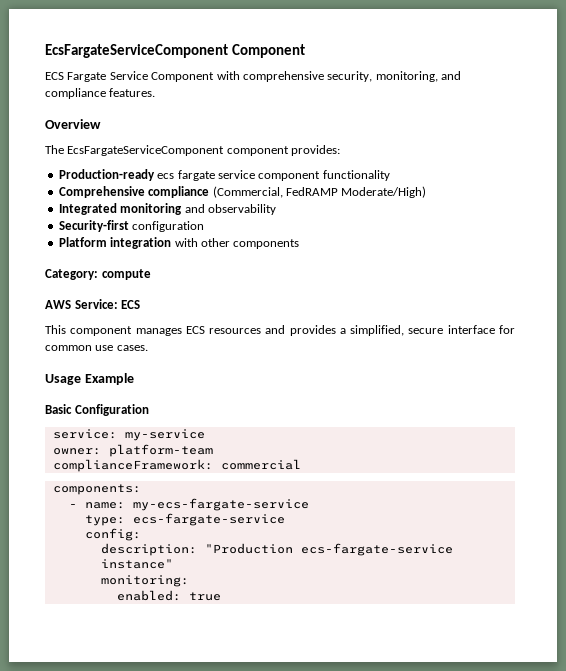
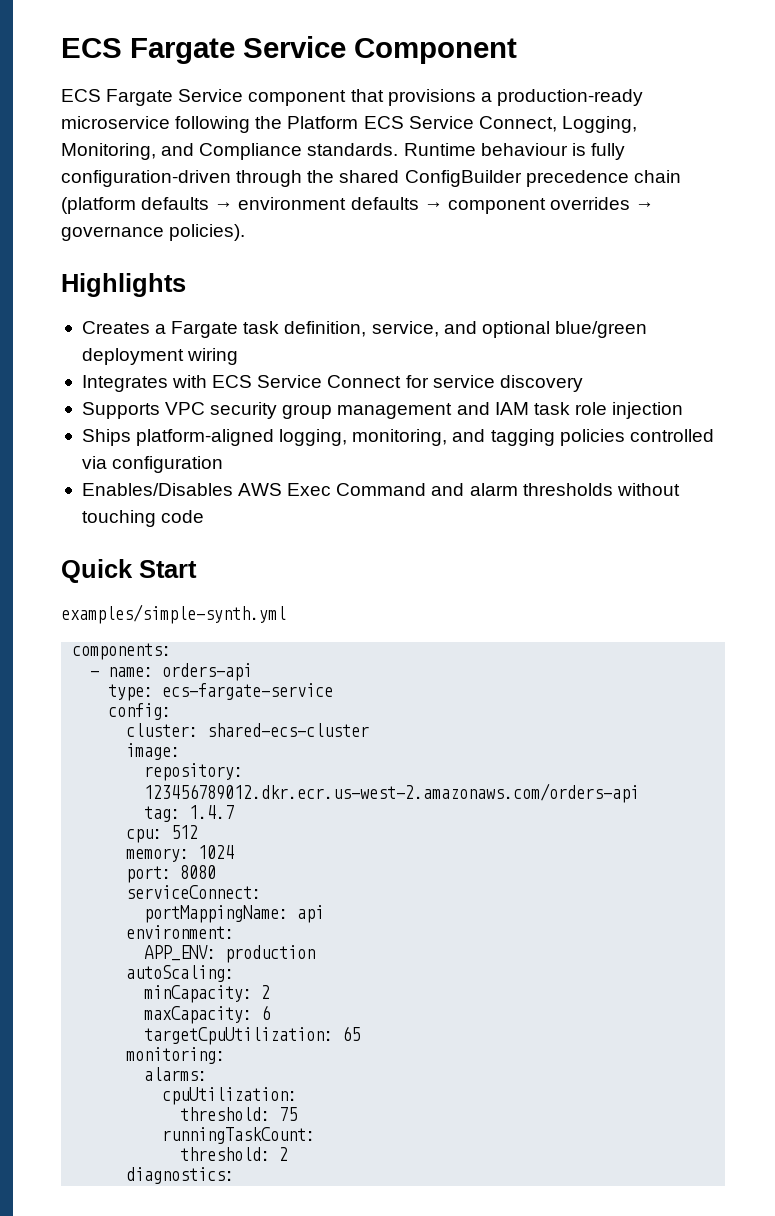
- EcsFargateServiceComponent Component
+ ECS Fargate Service Component
- ECS Fargate Service Component with comprehensive security, monitoring, and compliance features.
- Overview
- The EcsFargateServiceComponent component provides:
- Production-ready ecs fargate service component functionality
- Comprehensive compliance (Commercial, FedRAMP Moderate/High)
- Integrated monitoring and observability
- Security-first configuration
- Platform integration with other components
- Category: compute
- AWS Service: ECS
- This component manages ECS resources and provides a simplified, secure interface for common use cases.
- Usage Example
- Basic Configuration
- service: my-service
- owner: platform-team
- complianceFramework: commercial
+ ECS Fargate Service component that provisions a production-ready microservice following the Platform ECS Service Connect, Logging, Monitoring, and Compliance standards. Runtime behaviour is fully configuration-driven through the shared ConfigBuilder precedence chain (platform defaults → environment defaults → component overrides → governance policies).
+ Highlights
+ Creates a Fargate task definition, service, and optional blue/green deployment wiring
+ Integrates with ECS Service Connect for service discovery
+ Supports VPC security group management and IAM task role injection
+ Ships platform-aligned logging, monitoring, and tagging policies controlled via configuration
+ Enables/Disables AWS Exec Command and alarm thresholds without touching code
+ Quick Start
+ examples/simple-synth.yml
- - name: my-ecs-fargate-service
+ - name: orders-api
- description: "Production ecs-fargate-service instance"
+ cluster: shared-ecs-cluster
+ image:
+ repository: 123456789012.dkr.ecr.us-west-2.amazonaws.com/orders-api
+ tag: 1.4.7
+ cpu: 512
+ memory: 1024
+ port: 8080
+ serviceConnect:
+ portMappingName: api
+ environment:
+ APP_ENV: production
+ autoScaling:
+ minCapacity: 2
+ maxCapacity: 6
+ targetCpuUtilization: 65
  monitoring:
- enabled: true
+ alarms:
+ cpuUtilization:
+ threshold: 75
+ runningTaskCount:
+ threshold: 2
+ diagnostics:

